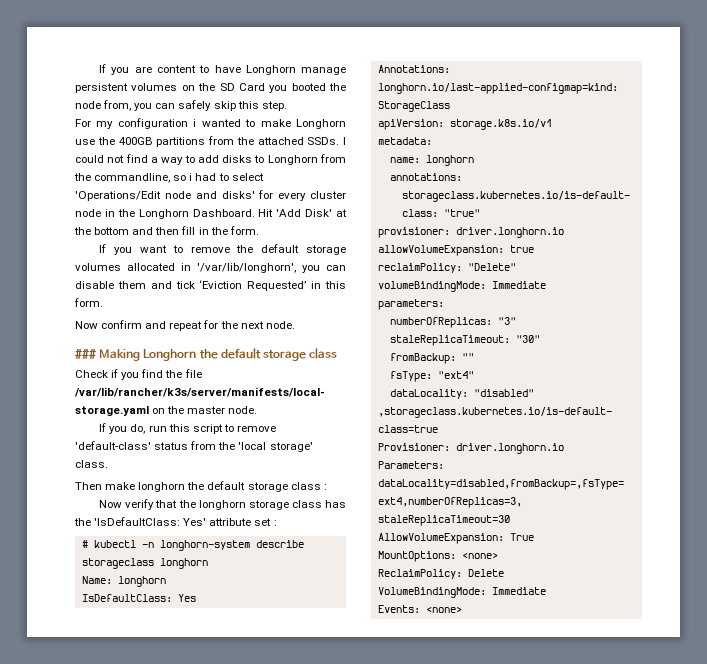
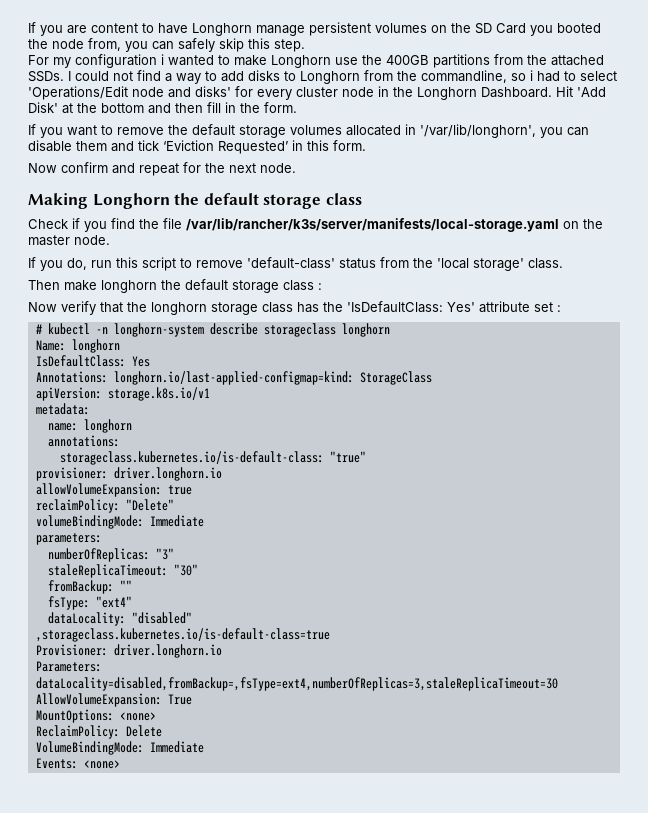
- ### Making Longhorn the default storage class
+ Making Longhorn the default storage class

